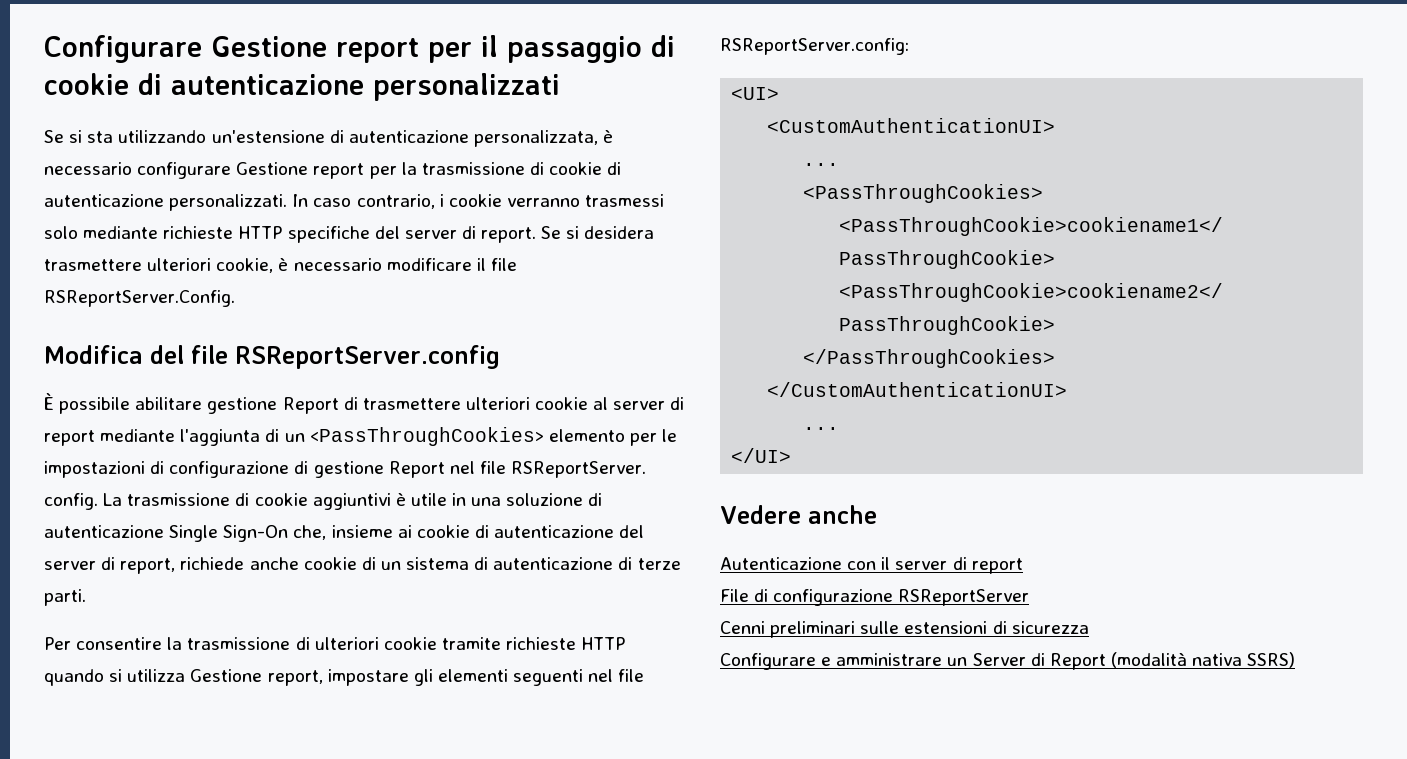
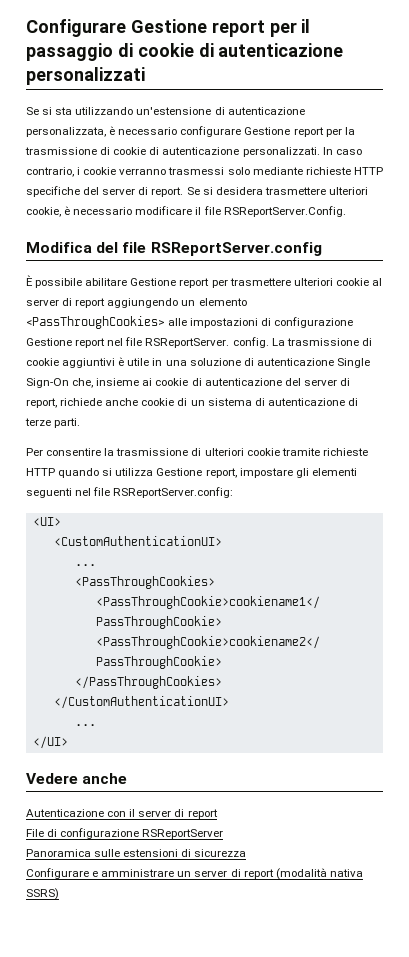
- È possibile abilitare gestione Report di trasmettere ulteriori cookie al server di report mediante l'aggiunta di un <PassThroughCookies> elemento per le impostazioni di configurazione di gestione Report nel file RSReportServer. config.
+ È possibile abilitare Gestione report per trasmettere ulteriori cookie al server di report aggiungendo un elemento <PassThroughCookies> alle impostazioni di configurazione Gestione report nel file RSReportServer. config.
- Cenni preliminari sulle estensioni di sicurezza
+ Panoramica sulle estensioni di sicurezza
- Configurare e amministrare un Server di Report (modalità nativa SSRS)
+ Configurare e amministrare un server di report (modalità nativa SSRS)

